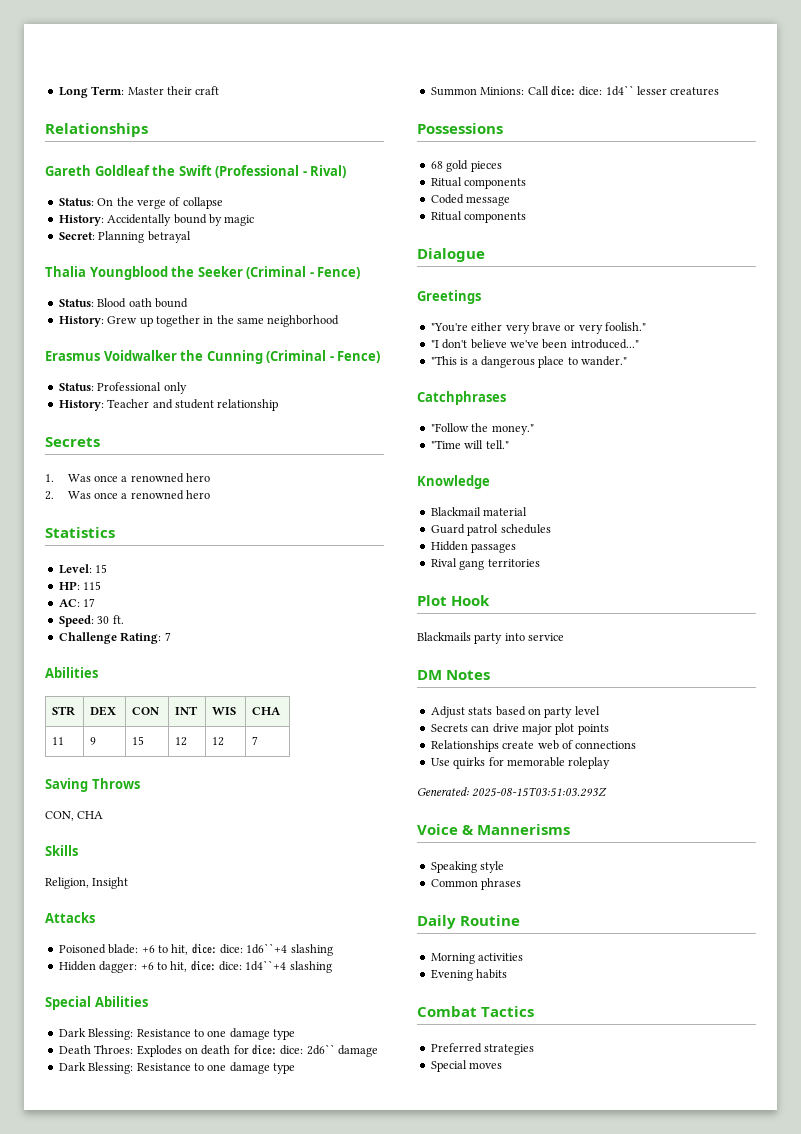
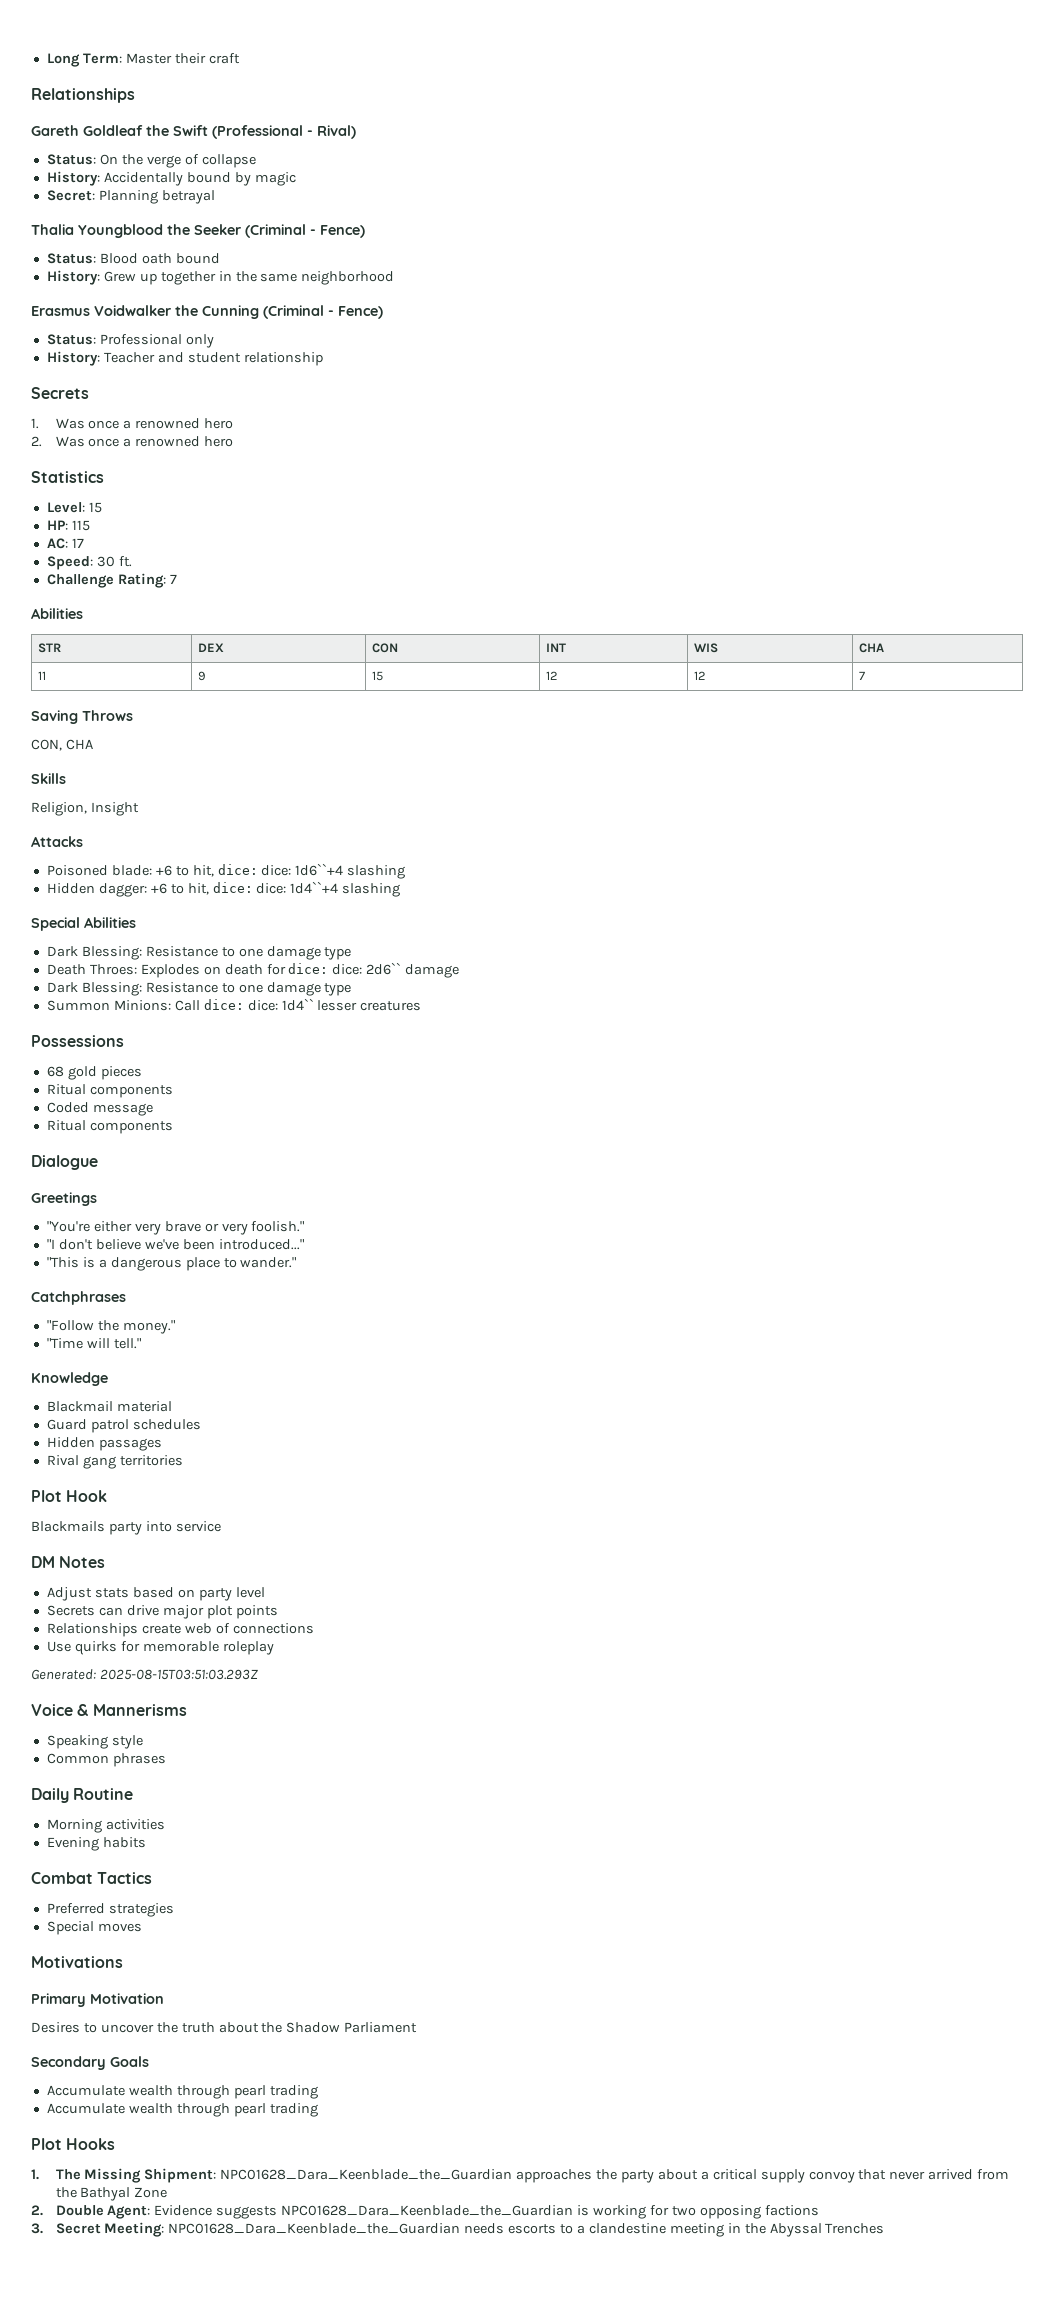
+ Motivations
+ Primary Motivation
+ Desires to uncover the truth about the Shadow Parliament
+ Secondary Goals
+ Accumulate wealth through pearl trading
+ Accumulate wealth through pearl trading
+ Plot Hooks
+ 1. The Missing Shipment: NPC01628_Dara_Keenblade_the_Guardian approaches the party about a critical supply convoy that never arrived from the Bathyal Zone
+ 2. Double Agent: Evidence suggests NPC01628_Dara_Keenblade_the_Guardian is working for two opposing factions
+ 3. Secret Meeting: NPC01628_Dara_Keenblade_the_Guardian needs escorts to a clandestine meeting in the Abyssal Trenches

